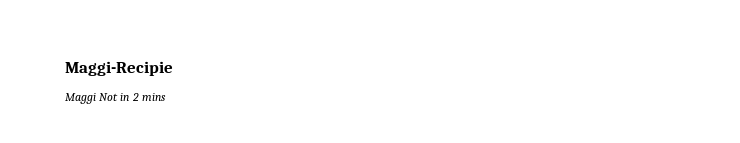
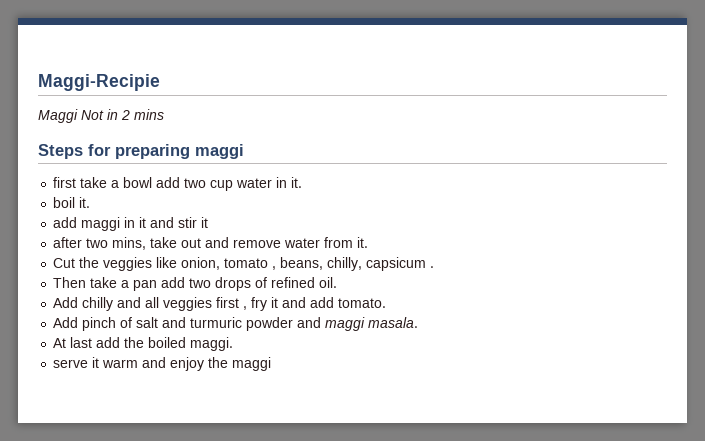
+ Steps for preparing maggi
+ first take a bowl add two cup water in it.
+ boil it.
+ add maggi in it and stir it
+ after two mins, take out and remove water from it.
+ Cut the veggies like onion, tomato , beans, chilly, capsicum .
+ Then take a pan add two drops of refined oil.
+ Add chilly and all veggies first , fry it and add tomato.
+ Add pinch of salt and turmuric powder and maggi masala.
+ At last add the boiled maggi.
+ serve it warm and enjoy the maggi

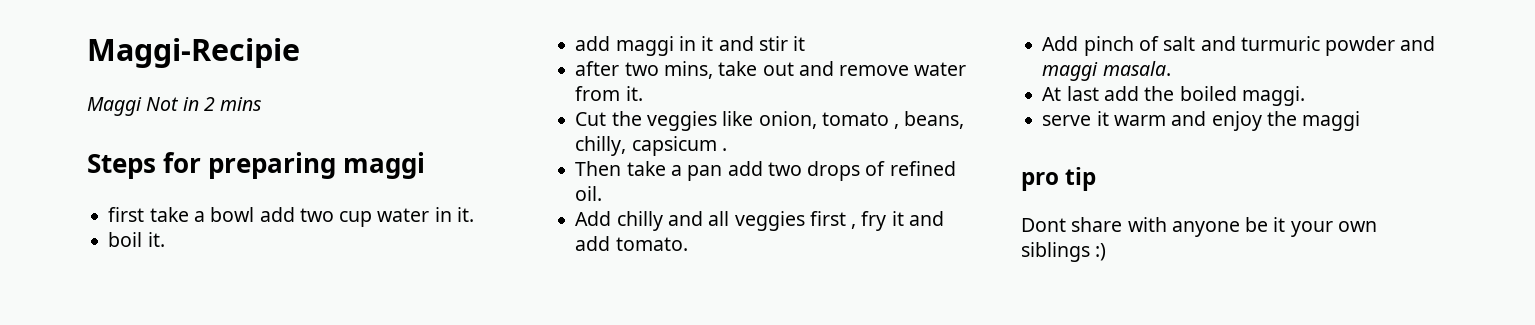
+ pro tip
+ Dont share with anyone be it your own siblings :)

